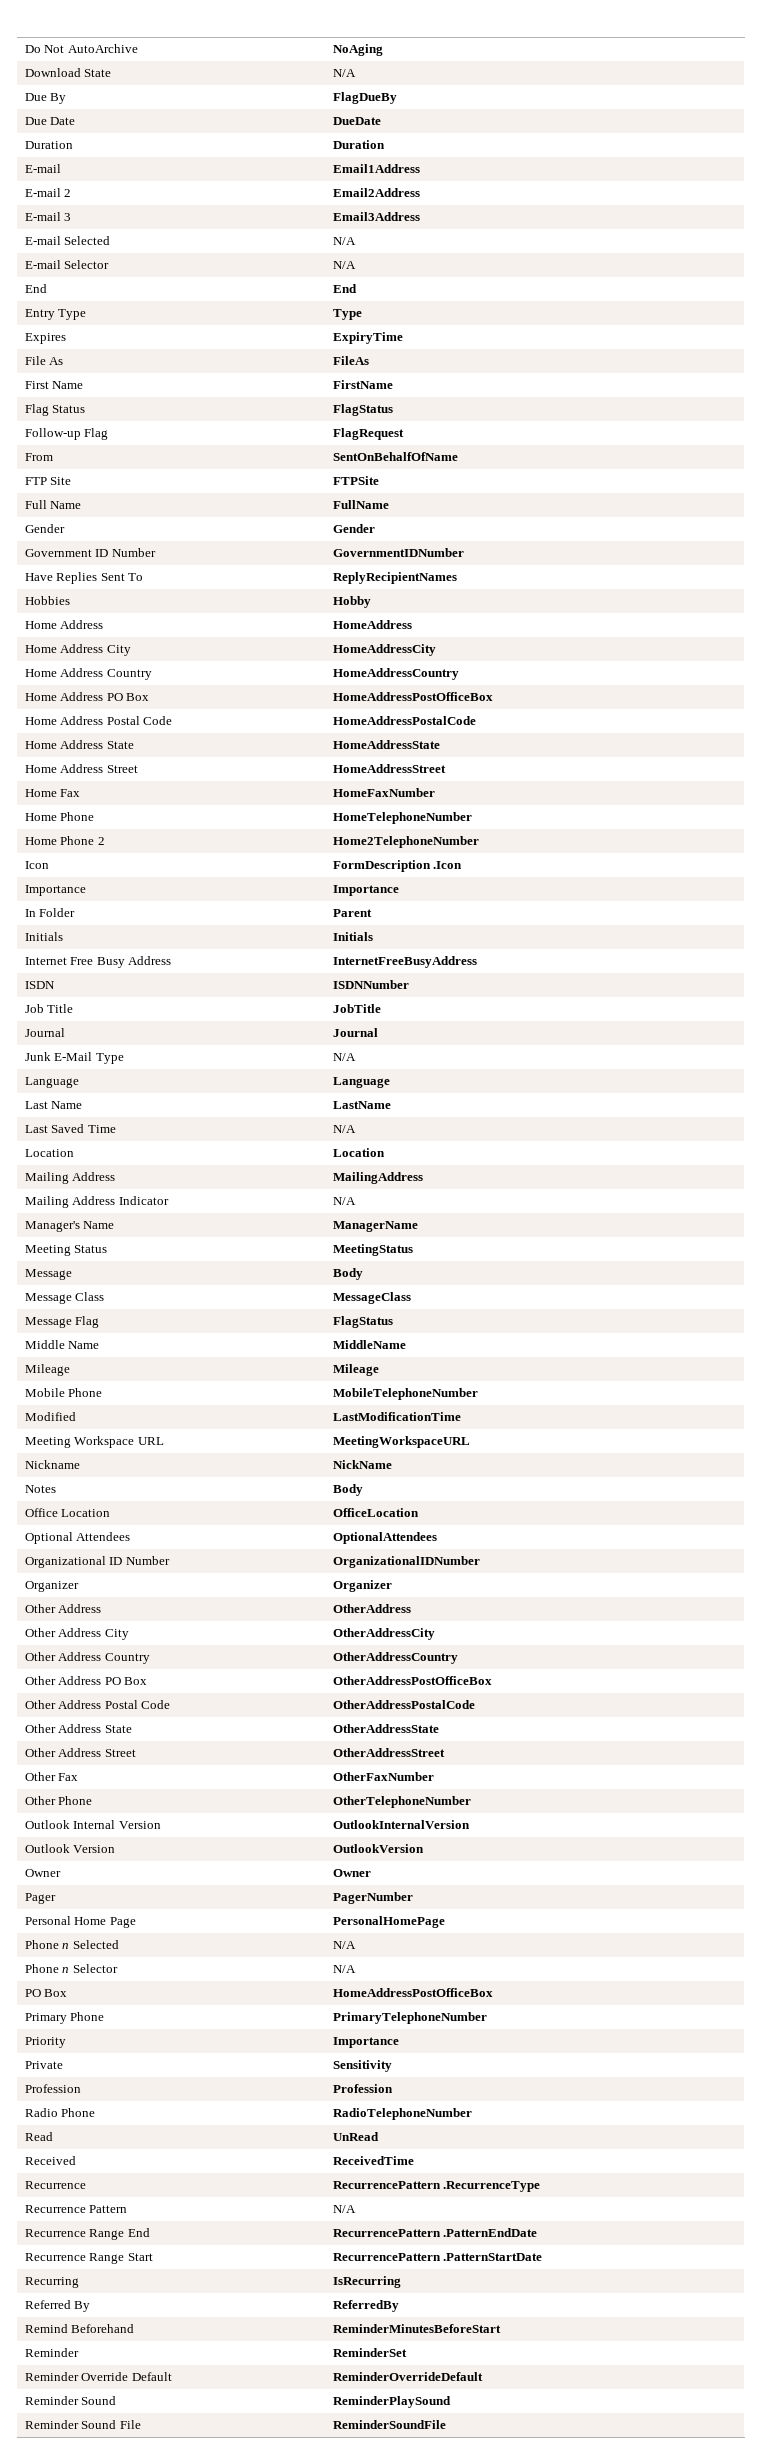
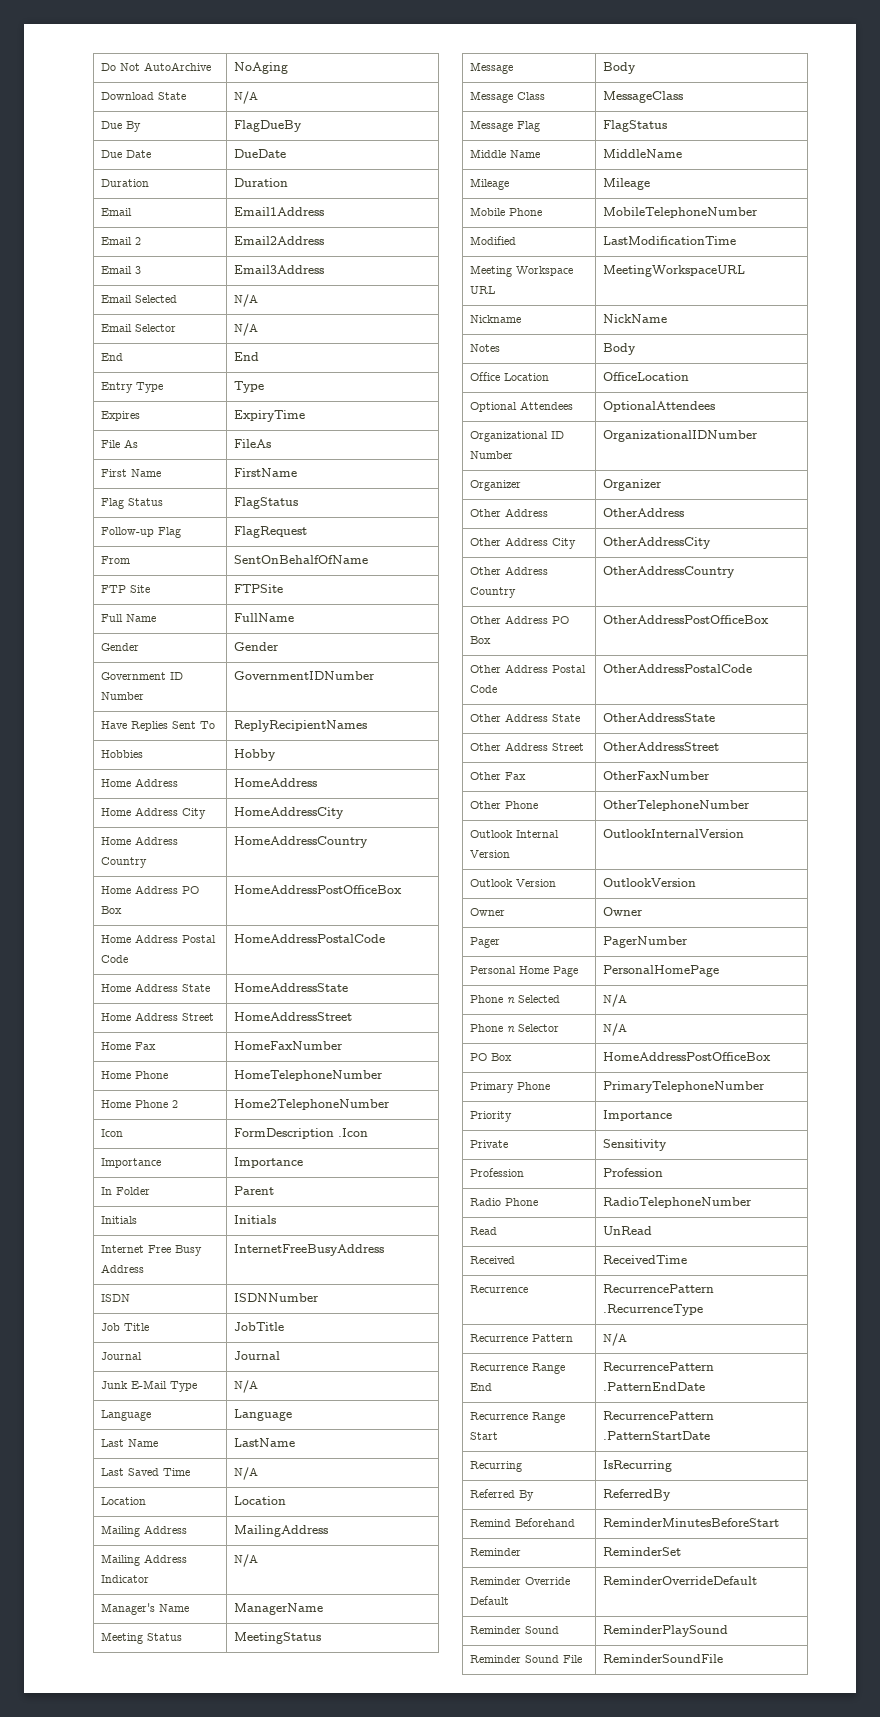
- E-mail | Email1Address
+ Email | Email1Address
- E-mail 2 | Email2Address
+ Email 2 | Email2Address
- E-mail 3 | Email3Address
+ Email 3 | Email3Address
- E-mail Selected | N/A
- E-mail Selector | N/A
+ Email Selected | N/A
+ Email Selector | N/A

